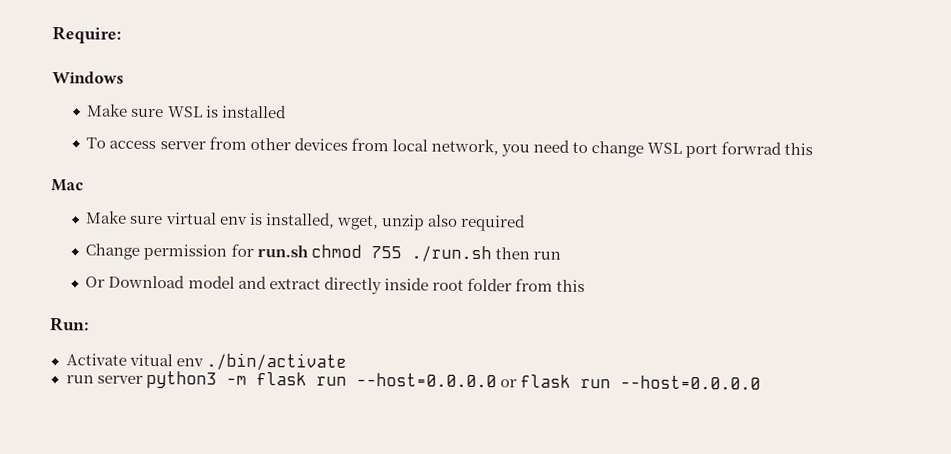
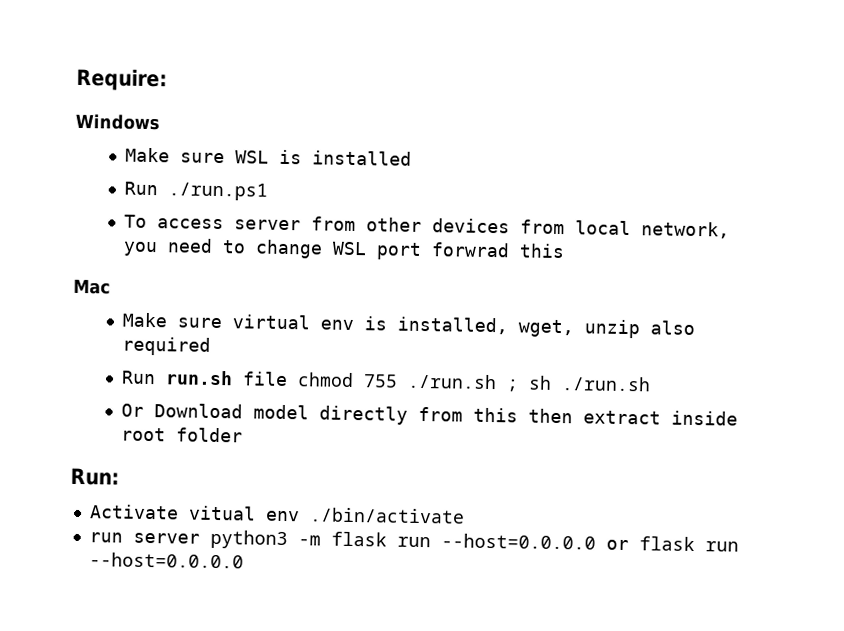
+ Run ./run.ps1
- Change permission for run.sh chmod 755 ./run.sh then run
- Or Download model and extract directly inside root folder from this
+ Run run.sh file chmod 755 ./run.sh ; sh ./run.sh
+ Or Download model directly from this then extract inside root folder

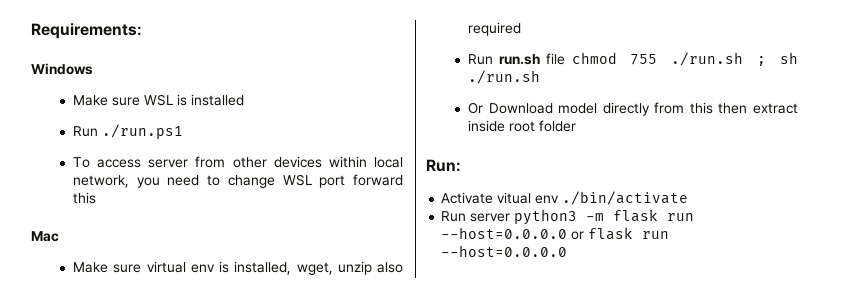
- Require:
+ Requirements:
- To access server from other devices from local network, you need to change WSL port forwrad this
+ To access server from other devices within local network, you need to change WSL port forward this
- run server python3 -m flask run --host=0.0.0.0 or flask run --host=0.0.0.0
+ Run server python3 -m flask run --host=0.0.0.0 or flask run --host=0.0.0.0

